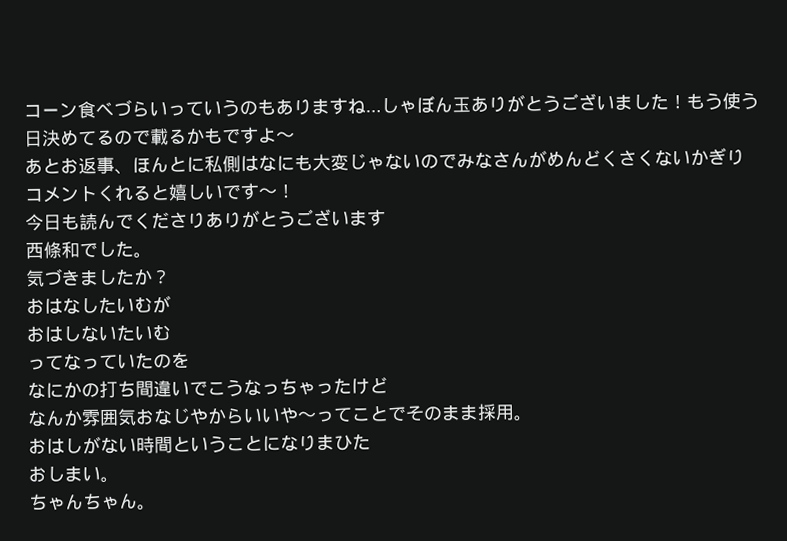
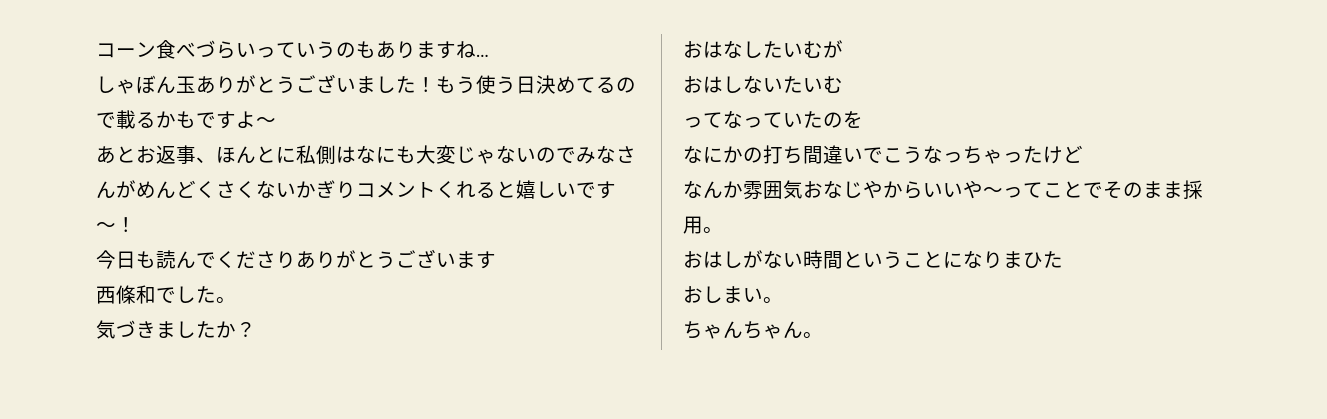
- コーン食べづらいっていうのもありますね…しゃぼん玉ありがとうございました！
+ コーン食べづらいっていうのもありますね…
+ しゃぼん玉ありがとうございました！

